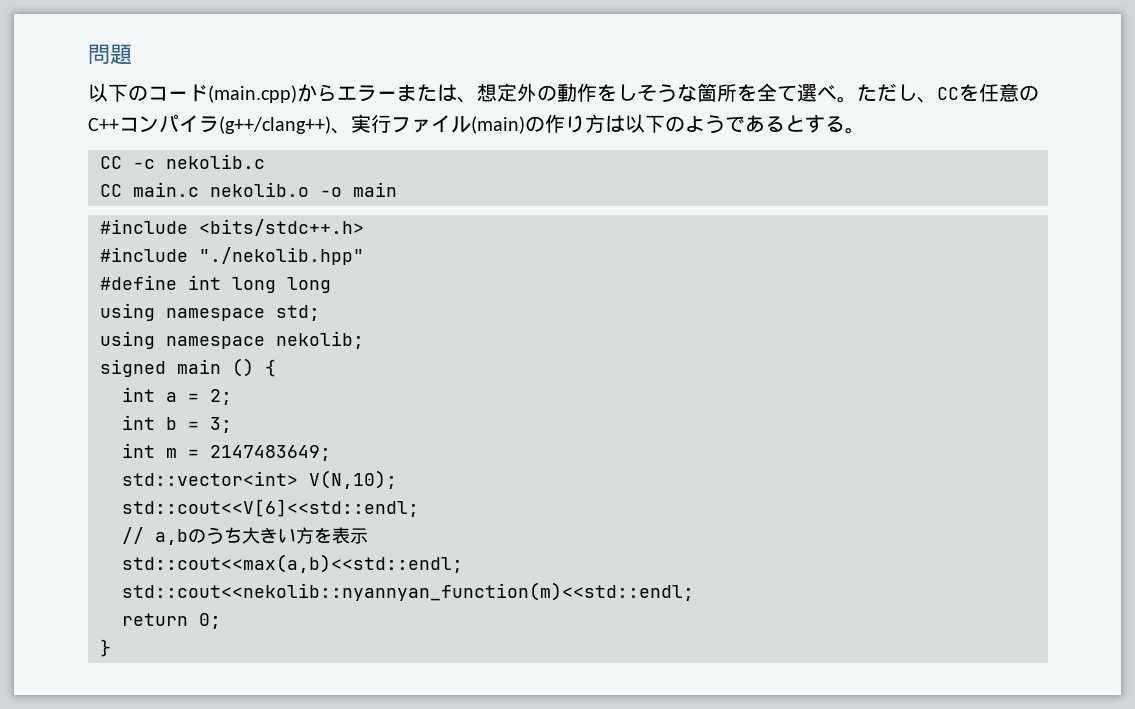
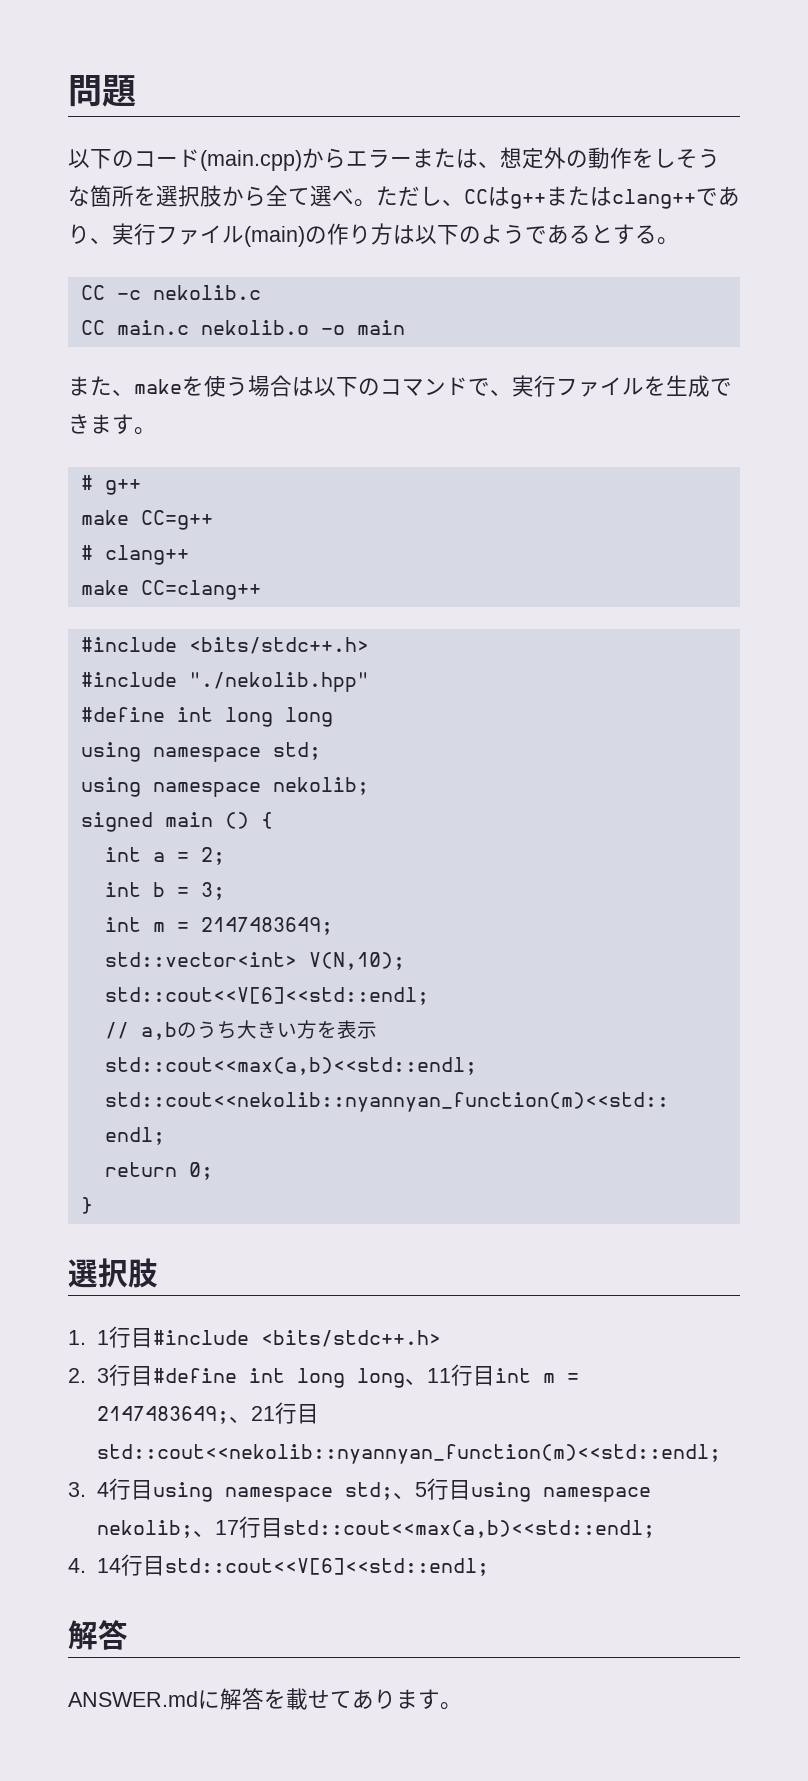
- 以下のコード(main.cpp)からエラーまたは、想定外の動作をしそうな箇所を全て選べ。
+ 以下のコード(main.cpp)からエラーまたは、想定外の動作をしそうな箇所を選択肢から全て選べ。
- ただし、CCを任意のC++コンパイラ(g++/clang++)、実行ファイル(main)の作り方は以下のようであるとする。
+ ただし、CCはg++またはclang++であり、実行ファイル(main)の作り方は以下のようであるとする。
+ また、makeを使う場合は以下のコマンドで、実行ファイルを生成できます。
+ # g++
+ make CC=g++
+ # clang++
+ make CC=clang++
  }
+ 選択肢
+ 1. 1行目#include <bits/stdc++.h>
+ 2. 3行目#define int long long、11行目int m = 2147483649;、21行目std::cout<<nekolib::nyannyan_function(m)<<std::endl;
+ 3. 4行目using namespace std;、5行目using namespace nekolib;、17行目std::cout<<max(a,b)<<std::endl;
+ 4. 14行目std::cout<<V[6]<<std::endl;
+ 解答
+ ANSWER.mdに解答を載せてあります。

